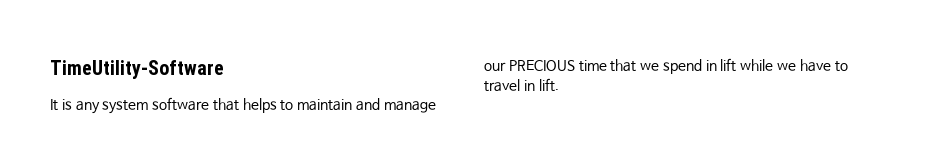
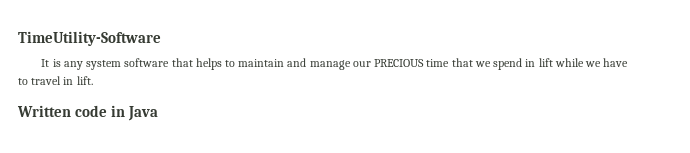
+ Written code in Java

